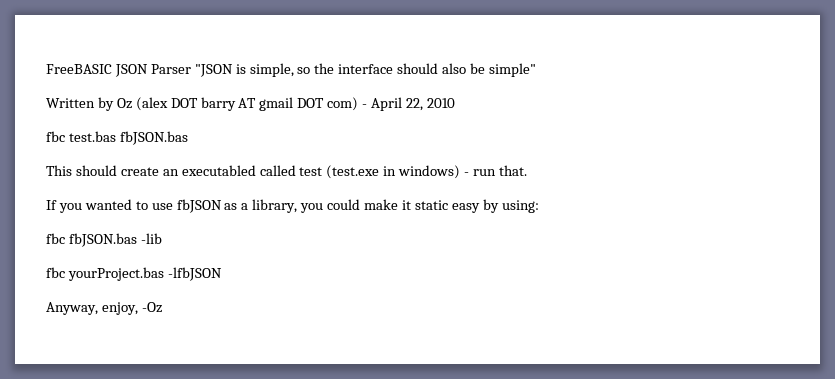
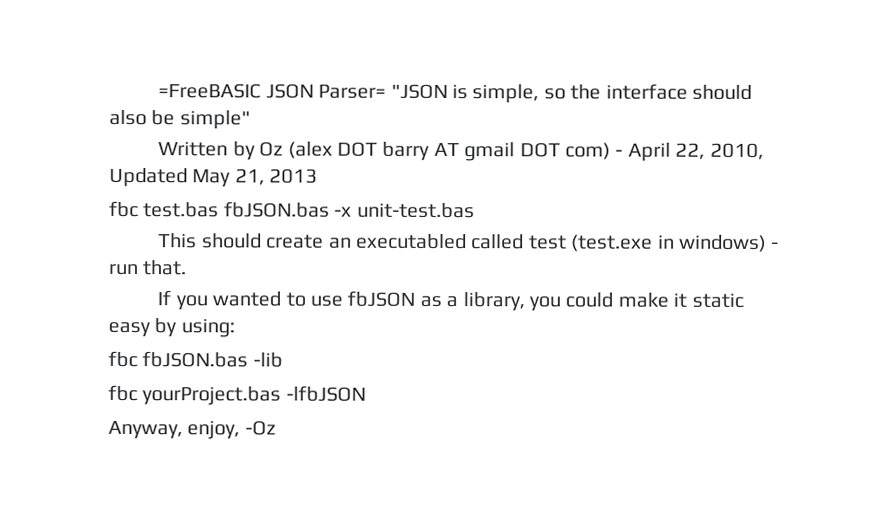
- FreeBASIC JSON Parser "JSON is simple, so the interface should also be simple"
+ =FreeBASIC JSON Parser= "JSON is simple, so the interface should also be simple"
- Written by Oz (alex DOT barry AT gmail DOT com) - April 22, 2010
+ Written by Oz (alex DOT barry AT gmail DOT com) - April 22, 2010, Updated May 21, 2013
- fbc test.bas fbJSON.bas
+ fbc test.bas fbJSON.bas -x unit-test.bas

